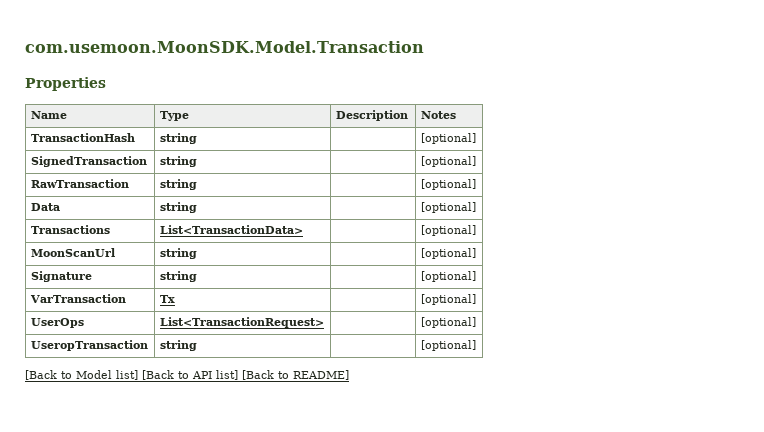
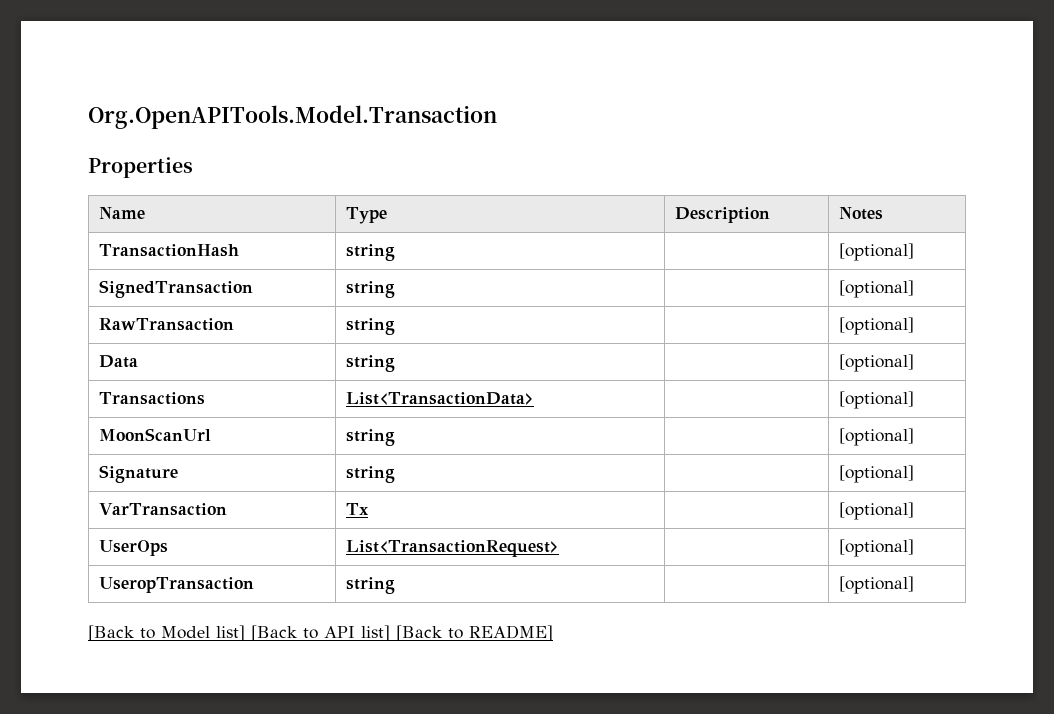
- com.usemoon.MoonSDK.Model.Transaction
+ Org.OpenAPITools.Model.Transaction

